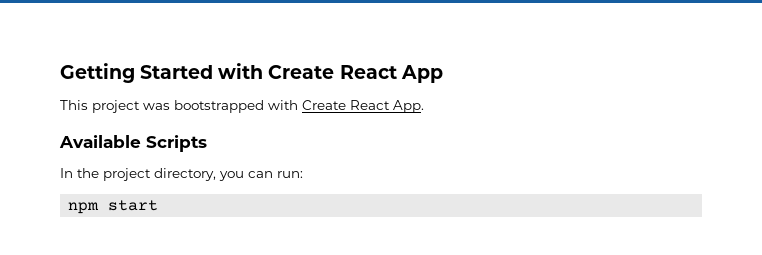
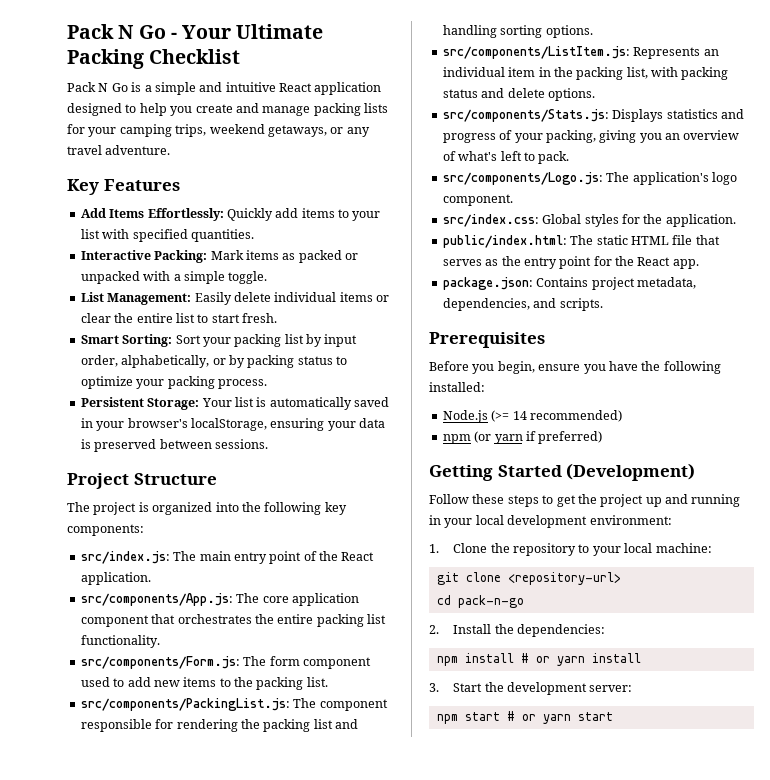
- Getting Started with Create React App
- This project was bootstrapped with Create React App.
- Available Scripts
- In the project directory, you can run:
- npm start
+ Pack N Go - Your Ultimate Packing Checklist
+ Pack N Go is a simple and intuitive React application designed to help you create and manage packing lists for your camping trips, weekend getaways, or any travel adventure.
+ Key Features
+ Add Items Effortlessly: Quickly add items to your list with specified quantities.
+ Interactive Packing: Mark items as packed or unpacked with a simple toggle.
+ List Management: Easily delete individual items or clear the entire list to start fresh.
+ Smart Sorting: Sort your packing list by input order, alphabetically, or by packing status to optimize your packing process.
+ Persistent Storage: Your list is automatically saved in your browser's localStorage, ensuring your data is preserved between sessions.
+ Project Structure
+ The project is organized into the following key components:
+ src/index.js: The main entry point of the React application.
+ src/components/App.js: The core application component that orchestrates the entire packing list functionality.
+ src/components/Form.js: The form component used to add new items to the packing list.
+ src/components/PackingList.js: The component responsible for rendering the packing list and handling sorting options.
+ src/components/ListItem.js: Represents an individual item in the packing list, with packing status and delete options.
+ src/components/Stats.js: Displays statistics and progress of your packing, giving you an overview of what's left to pack.
+ src/components/Logo.js: The application's logo component.
+ src/index.css: Global styles for the application.
+ public/index.html: The static HTML file that serves as the entry point for the React app.
+ package.json: Contains project metadata, dependencies, and scripts.
+ Prerequisites
+ Before you begin, ensure you have the following installed:
+ Node.js (>= 14 recommended)
+ npm (or yarn if preferred)
+ Getting Started (Development)
+ Follow these steps to get the project up and running in your local development environment:
+ 1. Clone the repository to your local machine:
+ git clone <repository-url>
+ cd pack-n-go
+ 2. Install the dependencies:
+ npm install # or yarn install
+ 3. Start the development server:
+ npm start # or yarn start

